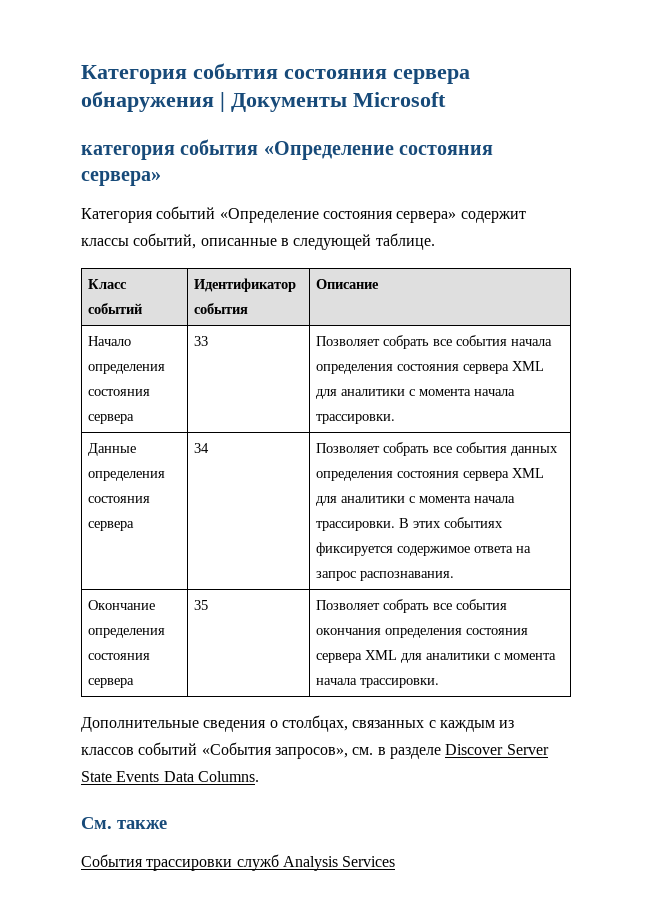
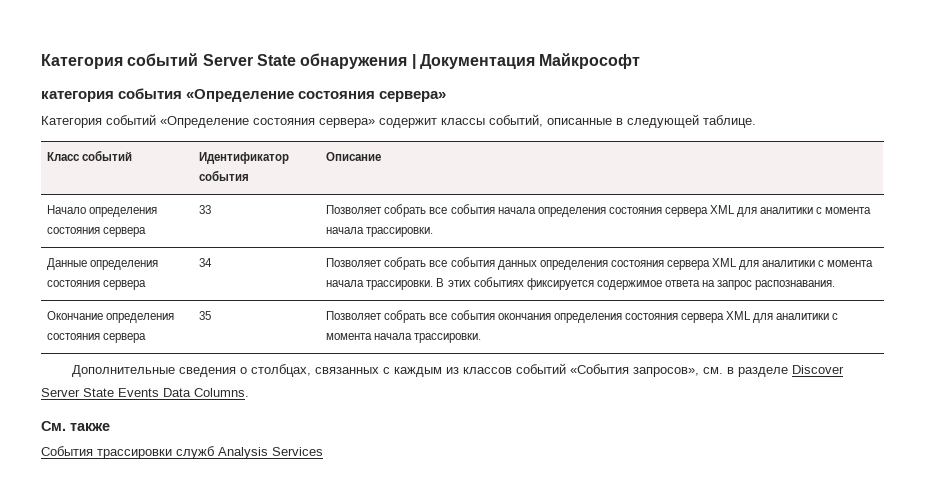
- Категория события состояния сервера обнаружения | Документы Microsoft
+ Категория событий Server State обнаружения | Документация Майкрософт

